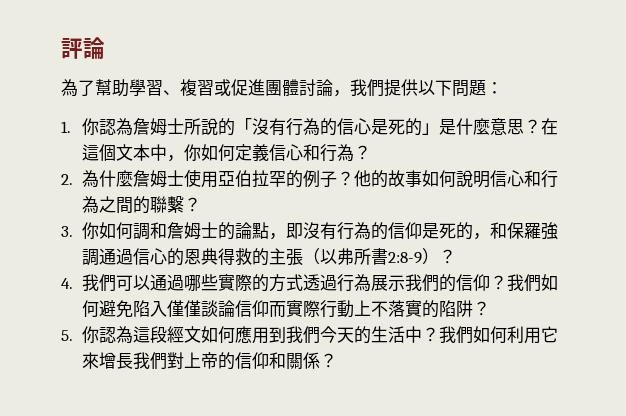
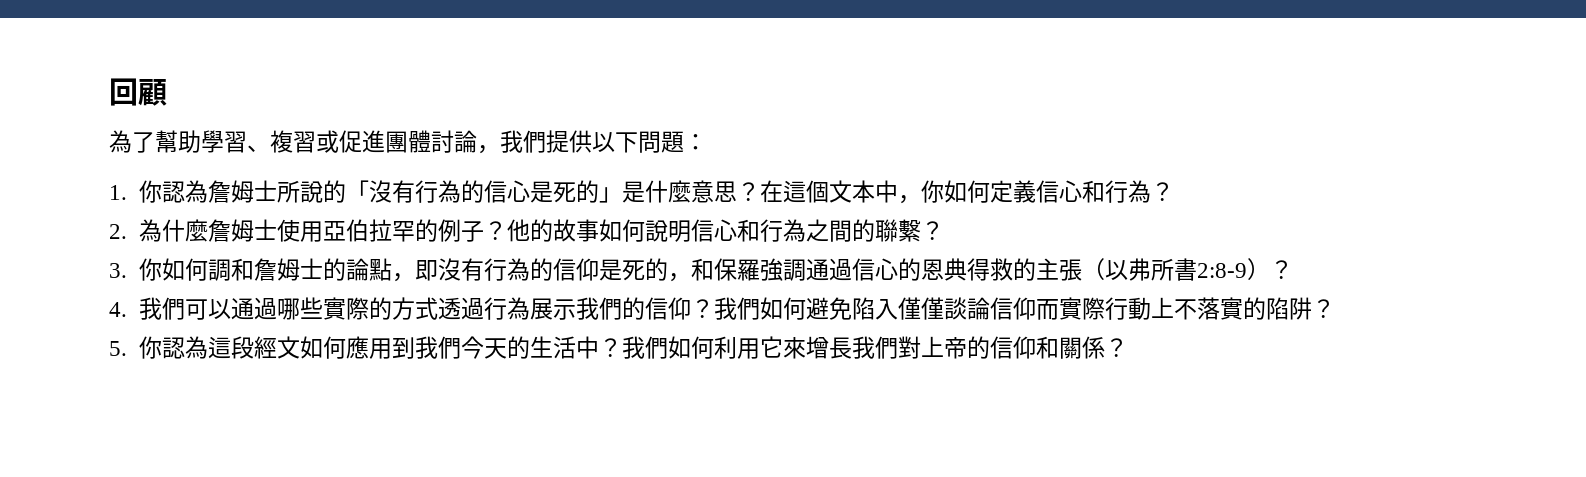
- 評論
+ 回顧

